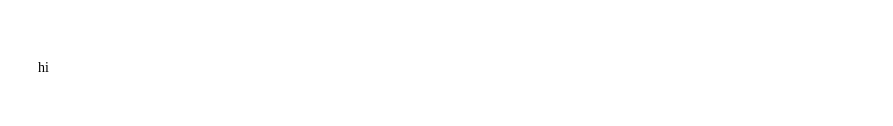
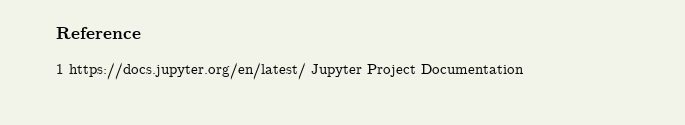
- hi
+ Reference
+ 1 https://docs.jupyter.org/en/latest/ Jupyter Project Documentation

